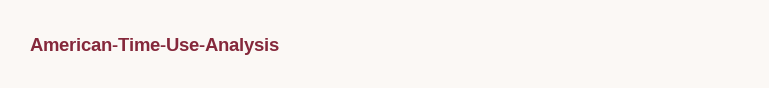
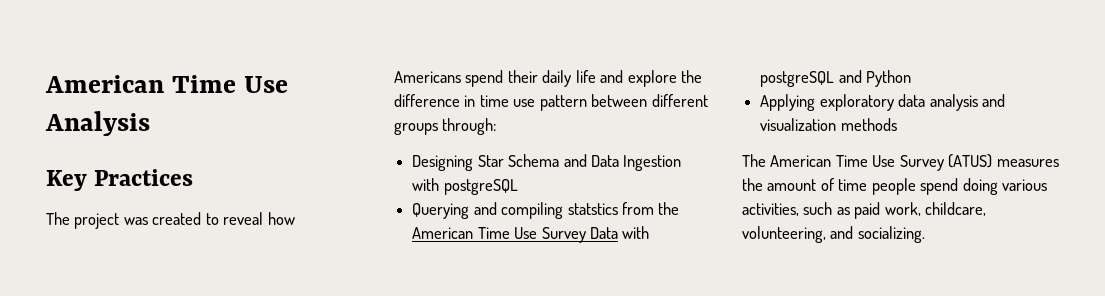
- American-Time-Use-Analysis
+ American Time Use Analysis
+ Key Practices
+ The project was created to reveal how Americans spend their daily life and explore the difference in time use pattern between different groups through:
+ Designing Star Schema and Data Ingestion with postgreSQL
+ Querying and compiling statstics from the American Time Use Survey Data with postgreSQL and Python
+ Applying exploratory data analysis and visualization methods
+ The American Time Use Survey (ATUS) measures the amount of time people spend doing various activities, such as paid work, childcare, volunteering, and socializing.

